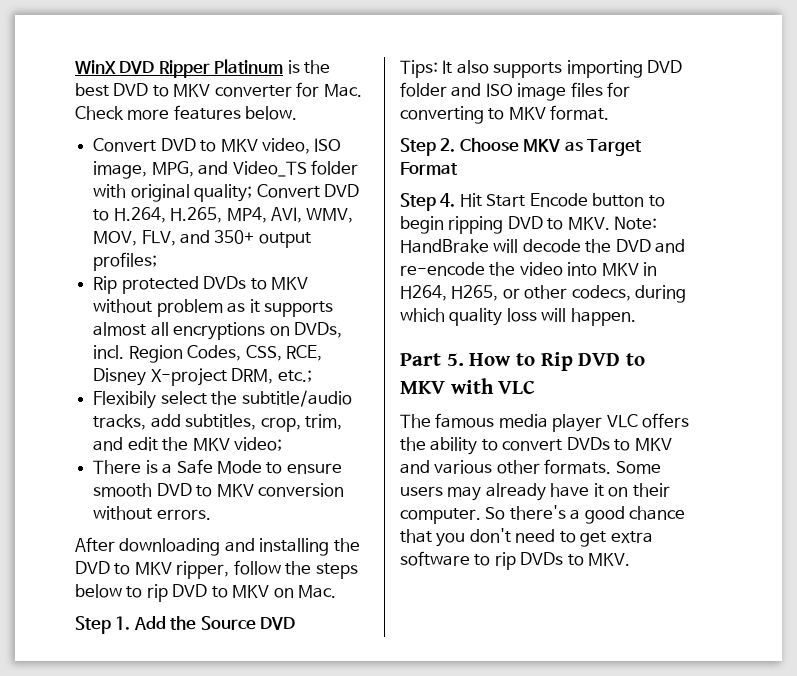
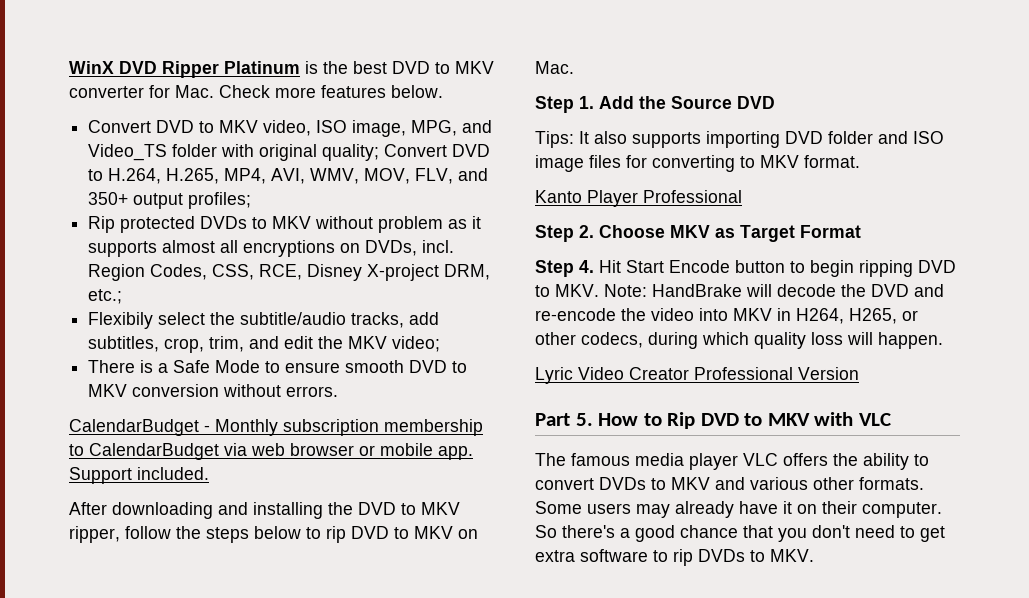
+ CalendarBudget - Monthly subscription membership to CalendarBudget via web browser or mobile app. Support included.
+ Kanto Player Professional
+ Lyric Video Creator Professional Version

